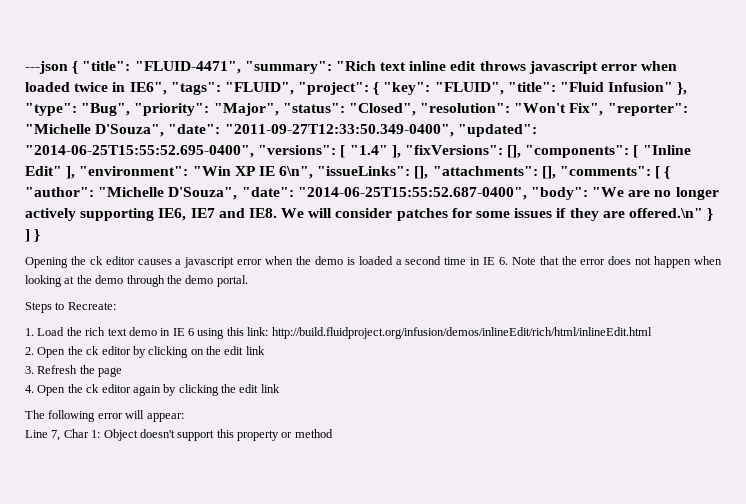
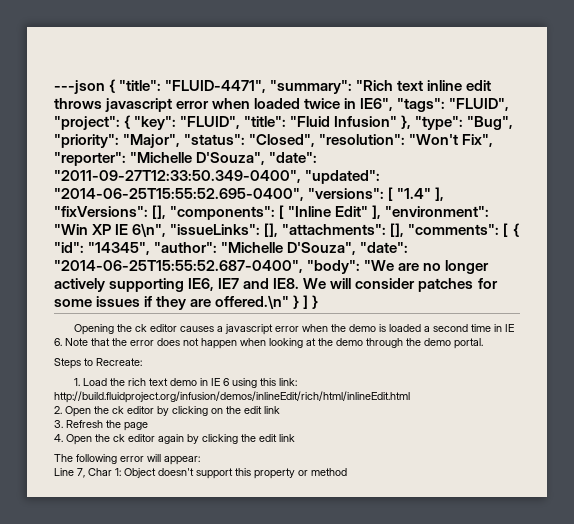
- [ { "author":
+ [ { "id": "14345", "author":

